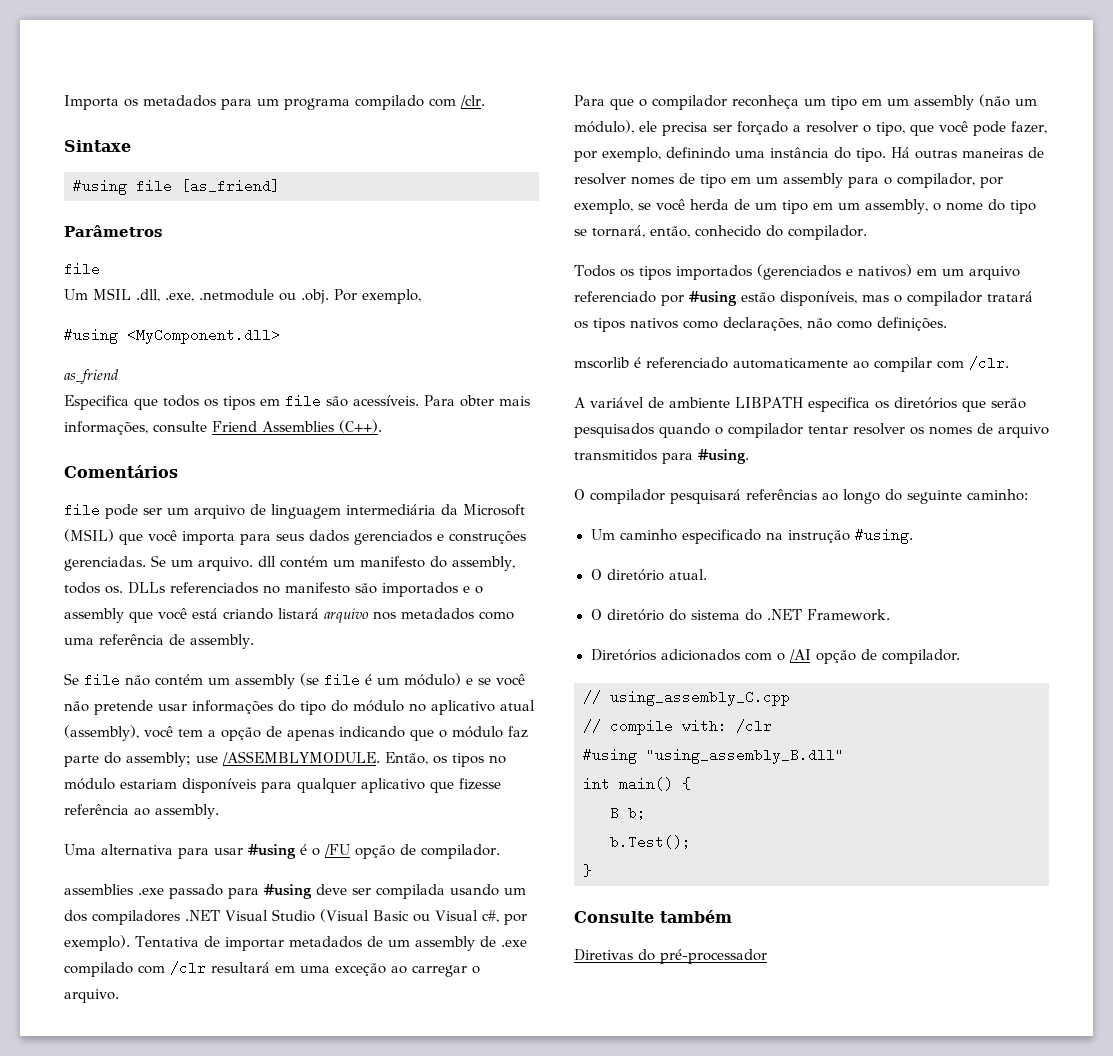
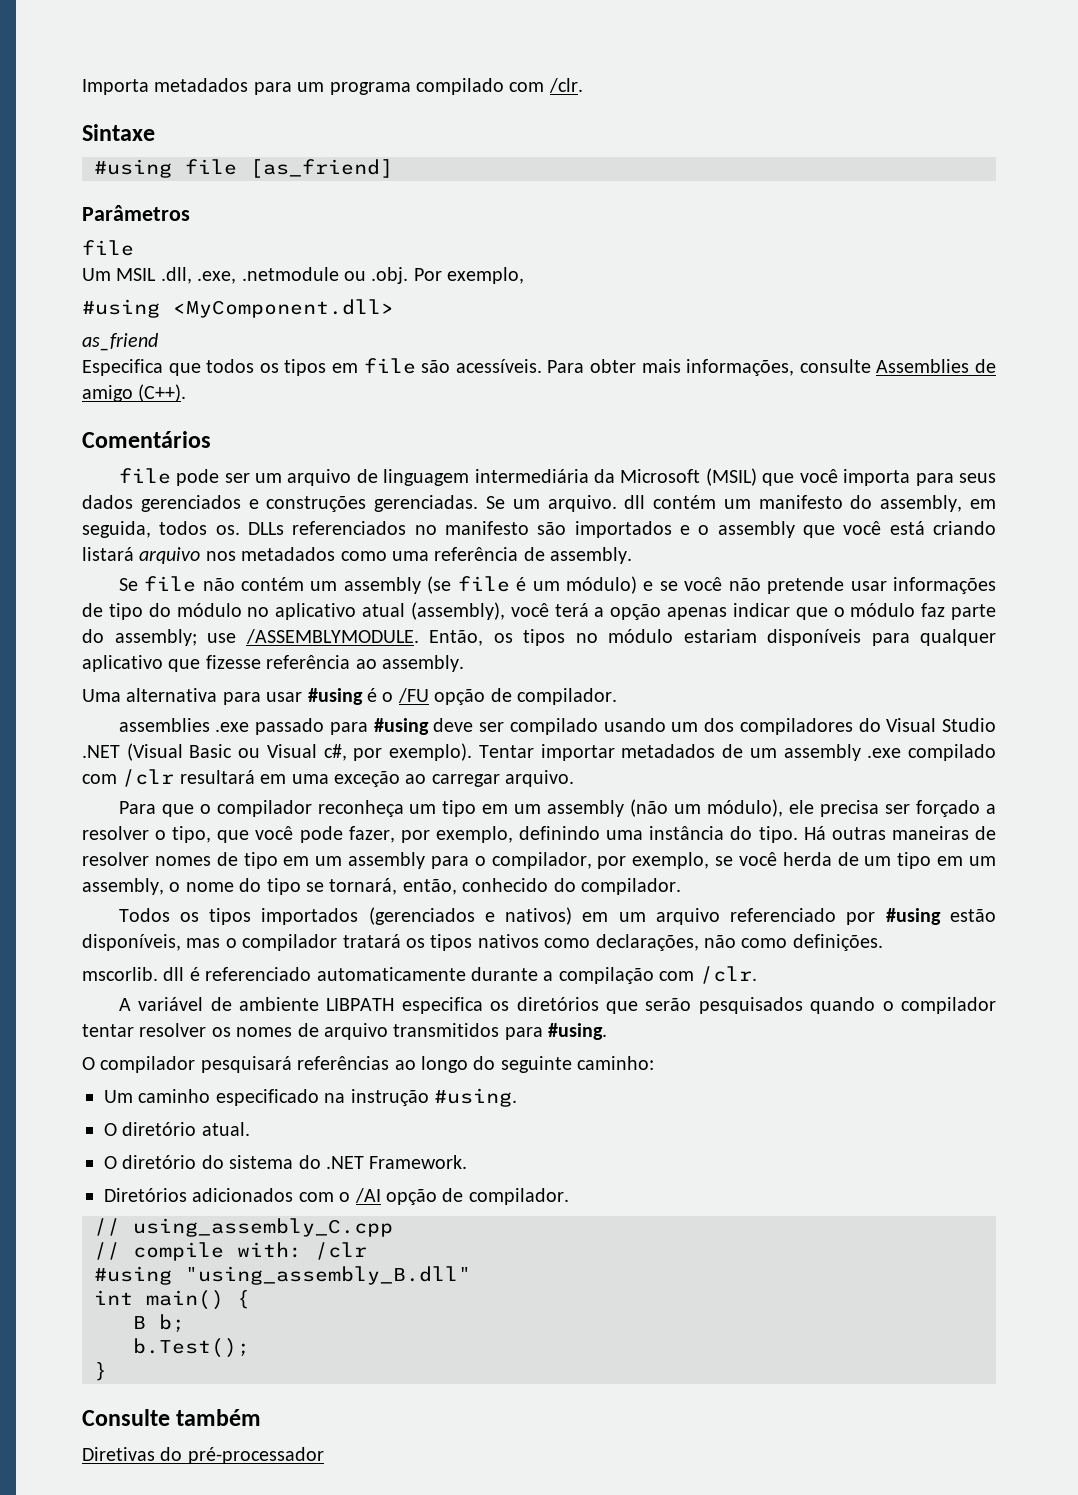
- Importa os metadados para um programa compilado com /clr.
+ Importa metadados para um programa compilado com /clr.
- Para obter mais informações, consulte Friend Assemblies (C++).
+ Para obter mais informações, consulte Assemblies de amigo (C++).
- Se um arquivo. dll contém um manifesto do assembly, todos os.
+ Se um arquivo. dll contém um manifesto do assembly, em seguida, todos os.
- Se file não contém um assembly (se file é um módulo) e se você não pretende usar informações do tipo do módulo no aplicativo atual (assembly), você tem a opção de apenas indicando que o módulo faz parte do assembly; use /ASSEMBLYMODULE.
+ Se file não contém um assembly (se file é um módulo) e se você não pretende usar informações de tipo do módulo no aplicativo atual (assembly), você terá a opção apenas indicar que o módulo faz parte do assembly; use /ASSEMBLYMODULE.
- assemblies .exe passado para #using deve ser compilada usando um dos compiladores .NET Visual Studio (Visual Basic ou Visual c#, por exemplo).
+ assemblies .exe passado para #using deve ser compilado usando um dos compiladores do Visual Studio .NET (Visual Basic ou Visual c#, por exemplo).
- Tentativa de importar metadados de um assembly de .exe compilado com /clr resultará em uma exceção ao carregar o arquivo.
+ Tentar importar metadados de um assembly .exe compilado com /clr resultará em uma exceção ao carregar arquivo.
- mscorlib é referenciado automaticamente ao compilar com /clr.
+ mscorlib. dll é referenciado automaticamente durante a compilação com /clr.

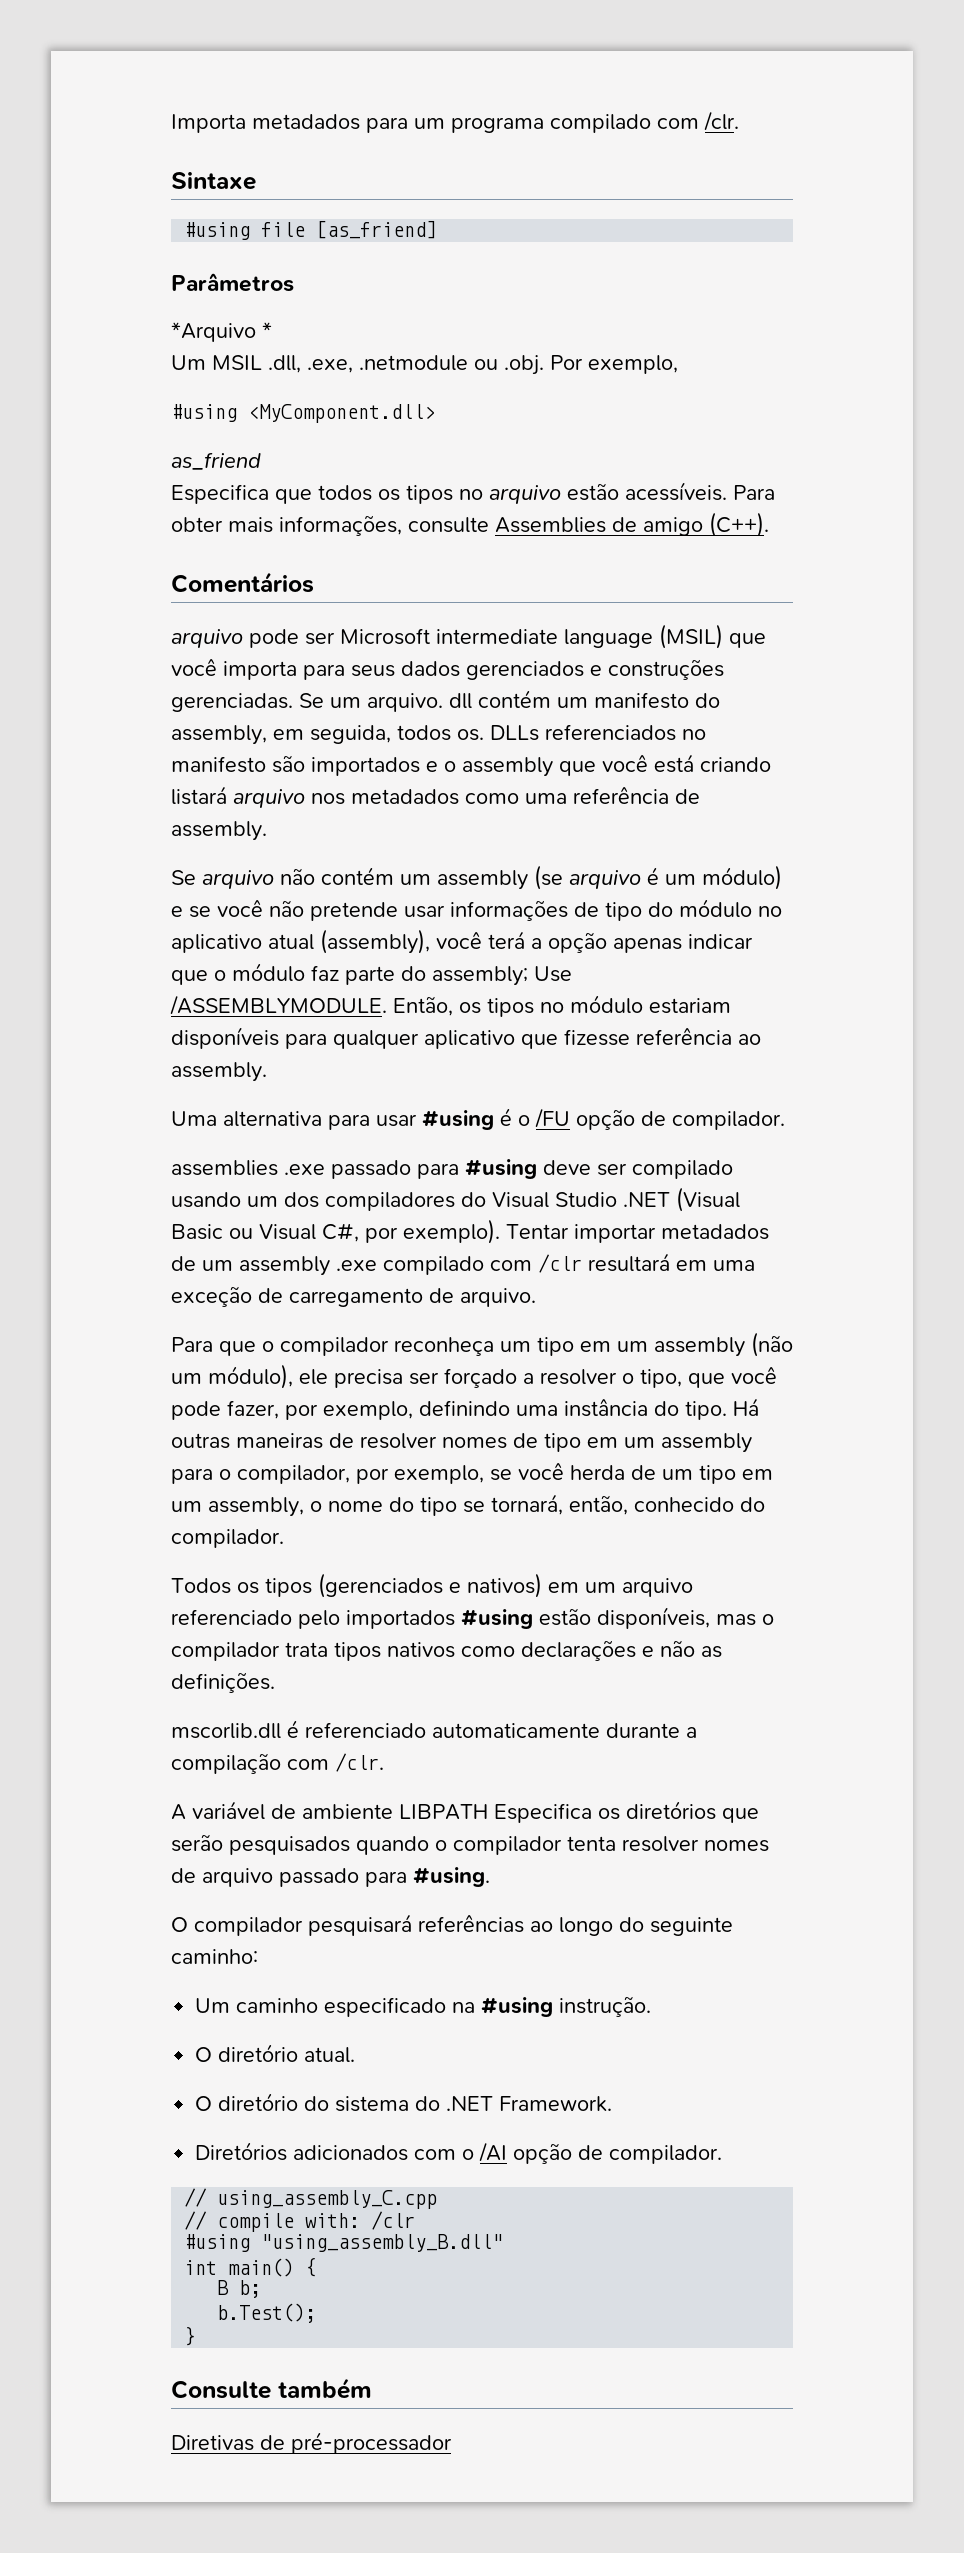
  Parâmetros
- file
+ *Arquivo *
- Especifica que todos os tipos em file são acessíveis.
+ Especifica que todos os tipos no arquivo estão acessíveis.
- file pode ser um arquivo de linguagem intermediária da Microsoft (MSIL) que você importa para seus dados gerenciados e construções gerenciadas.
+ arquivo pode ser Microsoft intermediate language (MSIL) que você importa para seus dados gerenciados e construções gerenciadas.
- Se file não contém um assembly (se file é um módulo) e se você não pretende usar informações de tipo do módulo no aplicativo atual (assembly), você terá a opção apenas indicar que o módulo faz parte do assembly; use /ASSEMBLYMODULE.
+ Se arquivo não contém um assembly (se arquivo é um módulo) e se você não pretende usar informações de tipo do módulo no aplicativo atual (assembly), você terá a opção apenas indicar que o módulo faz parte do assembly; Use /ASSEMBLYMODULE.
- assemblies .exe passado para #using deve ser compilado usando um dos compiladores do Visual Studio .NET (Visual Basic ou Visual c#, por exemplo).
+ assemblies .exe passado para #using deve ser compilado usando um dos compiladores do Visual Studio .NET (Visual Basic ou Visual C#, por exemplo).
- Tentar importar metadados de um assembly .exe compilado com /clr resultará em uma exceção ao carregar arquivo.
+ Tentar importar metadados de um assembly .exe compilado com /clr resultará em uma exceção de carregamento de arquivo.
- Todos os tipos importados (gerenciados e nativos) em um arquivo referenciado por #using estão disponíveis, mas o compilador tratará os tipos nativos como declarações, não como definições.
+ Todos os tipos (gerenciados e nativos) em um arquivo referenciado pelo importados #using estão disponíveis, mas o compilador trata tipos nativos como declarações e não as definições.
- mscorlib. dll é referenciado automaticamente durante a compilação com /clr.
+ mscorlib.dll é referenciado automaticamente durante a compilação com /clr.
- A variável de ambiente LIBPATH especifica os diretórios que serão pesquisados quando o compilador tentar resolver os nomes de arquivo transmitidos para #using.
+ A variável de ambiente LIBPATH Especifica os diretórios que serão pesquisados quando o compilador tenta resolver nomes de arquivo passado para #using.
- Um caminho especificado na instrução #using.
+ Um caminho especificado na #using instrução.
- Diretivas do pré-processador
+ Diretivas de pré-processador

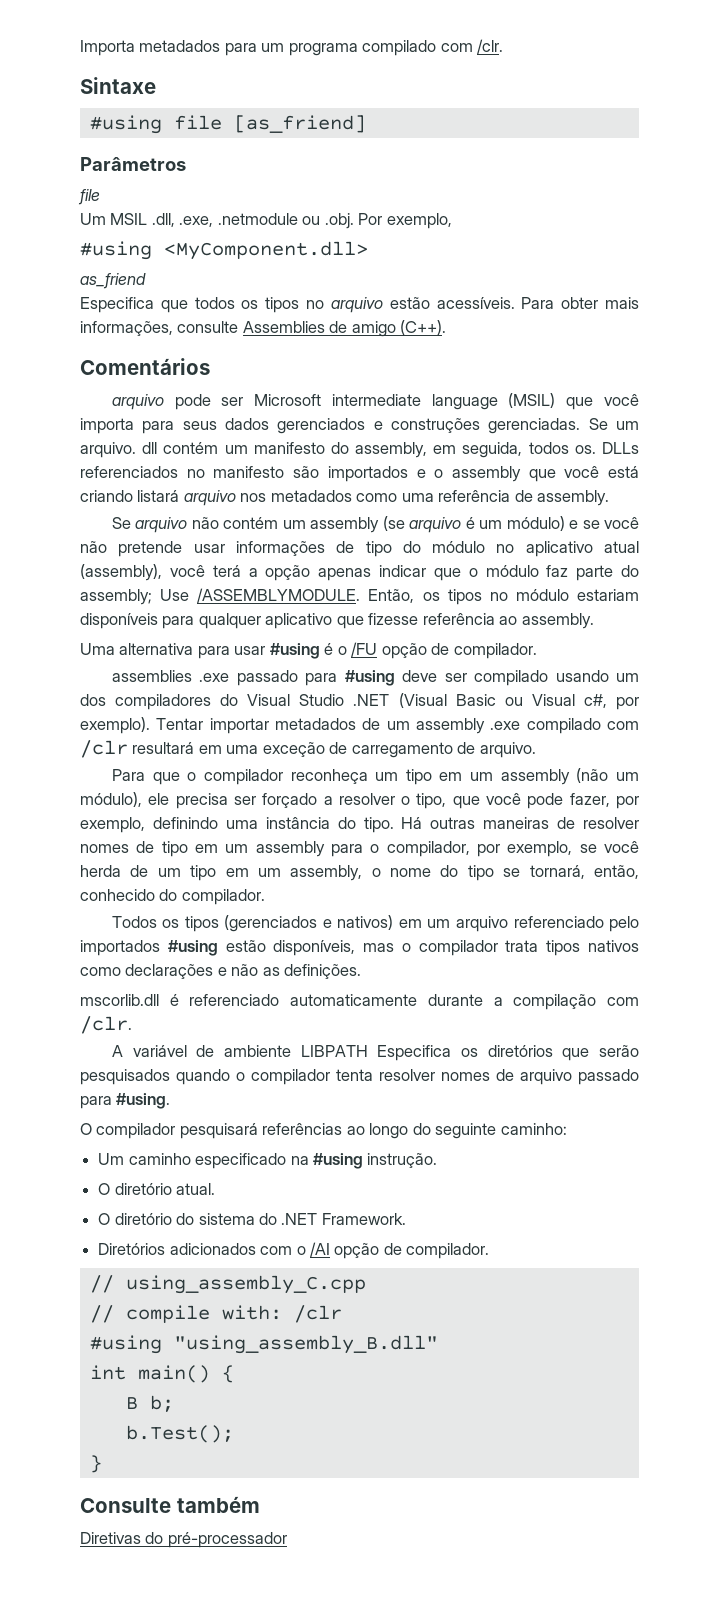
  Parâmetros
- *Arquivo *
+ file
- assemblies .exe passado para #using deve ser compilado usando um dos compiladores do Visual Studio .NET (Visual Basic ou Visual C#, por exemplo).
+ assemblies .exe passado para #using deve ser compilado usando um dos compiladores do Visual Studio .NET (Visual Basic ou Visual c#, por exemplo).
- Diretivas de pré-processador
+ Diretivas do pré-processador

